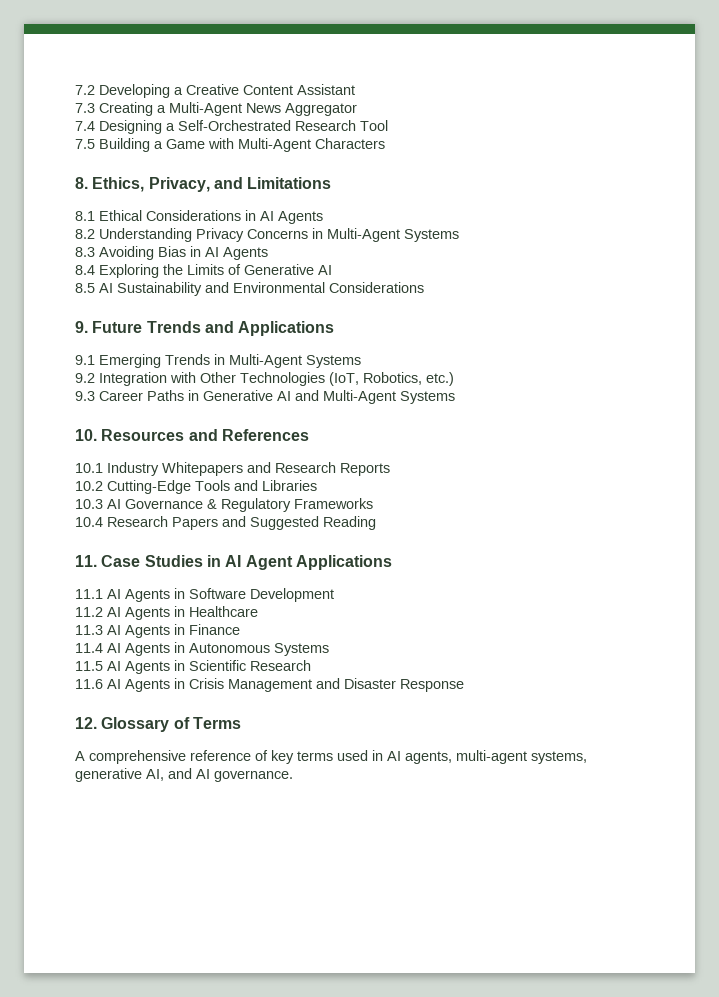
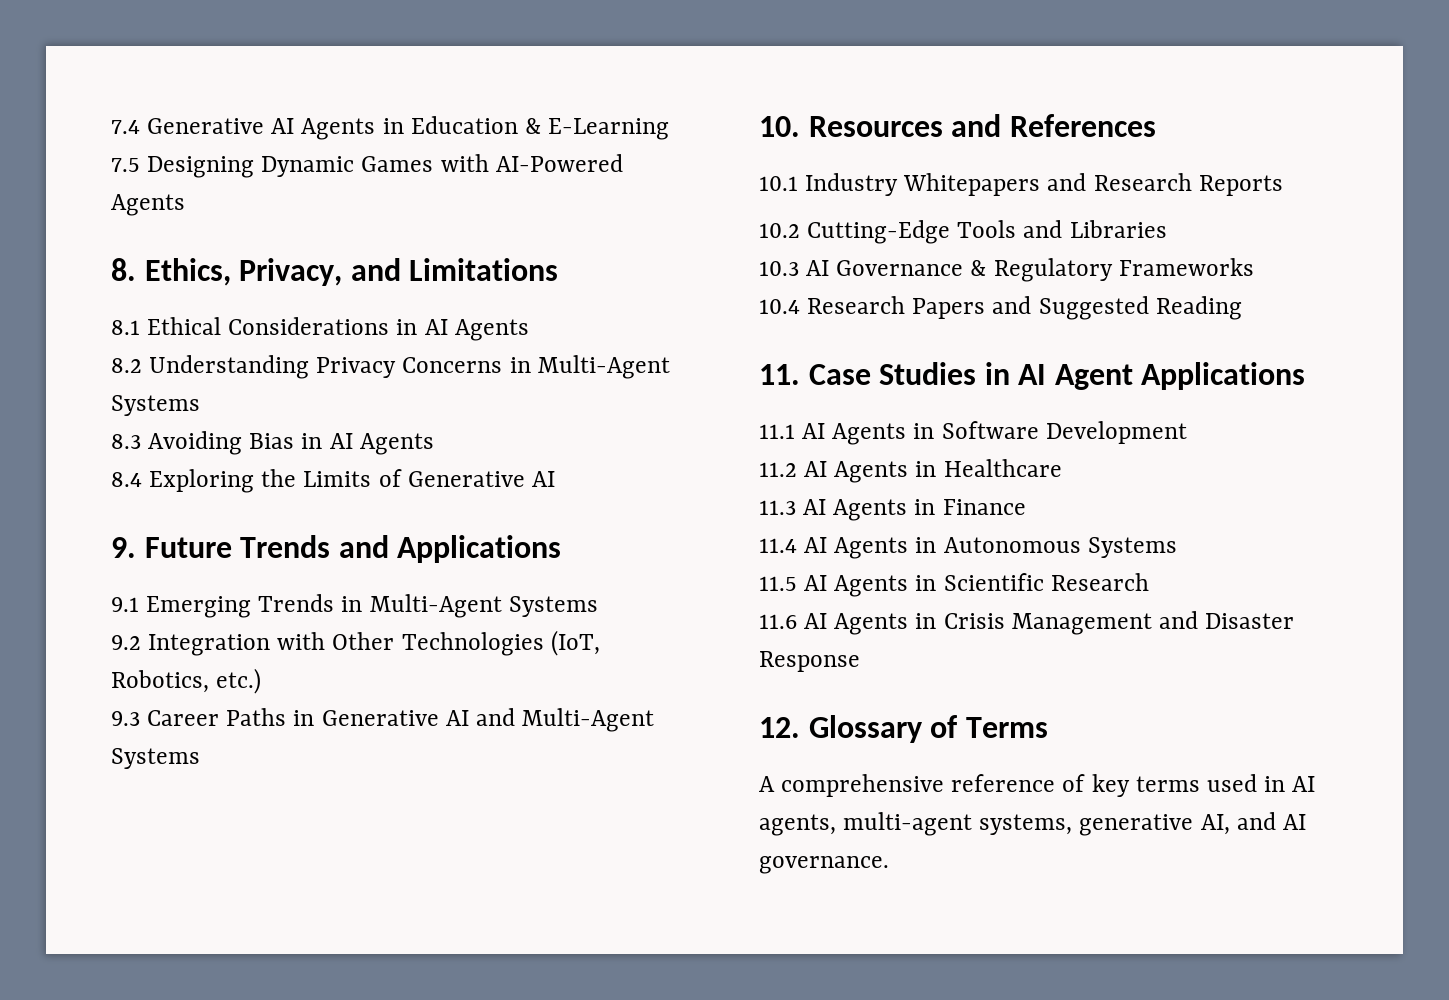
- 7.2 Developing a Creative Content Assistant
- 7.3 Creating a Multi-Agent News Aggregator
- 7.4 Designing a Self-Orchestrated Research Tool
- 7.5 Building a Game with Multi-Agent Characters
+ 7.4 Generative AI Agents in Education & E-Learning 7.5 Designing Dynamic Games with AI-Powered Agents
- 8.5 AI Sustainability and Environmental Considerations

